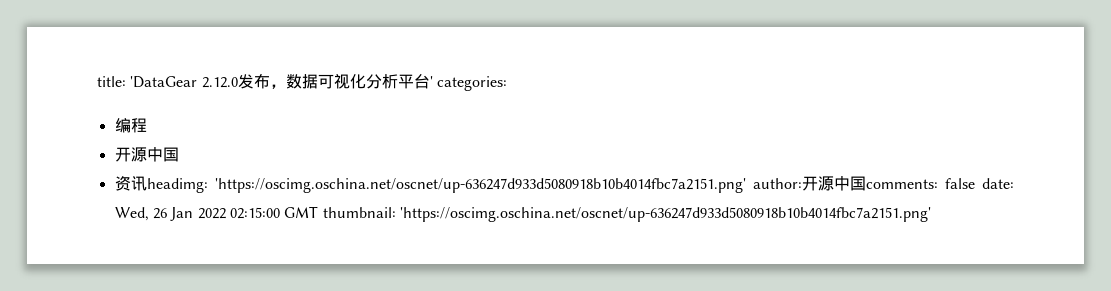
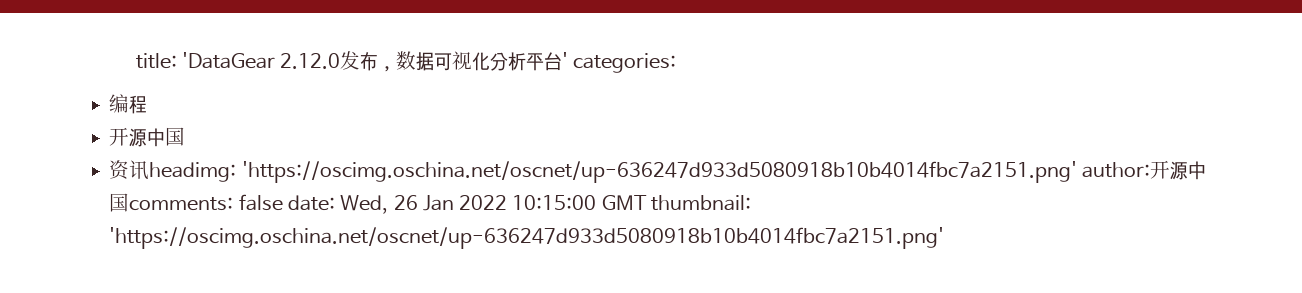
- 资讯headimg: 'https://oscimg.oschina.net/oscnet/up-636247d933d5080918b10b4014fbc7a2151.png' author:开源中国comments: false date: Wed, 26 Jan 2022 02:15:00 GMT thumbnail: 'https://oscimg.oschina.net/oscnet/up-636247d933d5080918b10b4014fbc7a2151.png'
+ 资讯headimg: 'https://oscimg.oschina.net/oscnet/up-636247d933d5080918b10b4014fbc7a2151.png' author:开源中国comments: false date: Wed, 26 Jan 2022 10:15:00 GMT thumbnail: 'https://oscimg.oschina.net/oscnet/up-636247d933d5080918b10b4014fbc7a2151.png'

